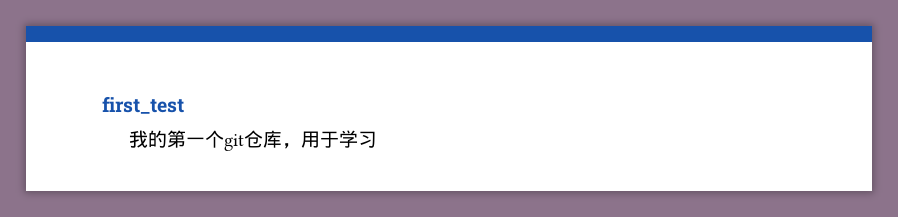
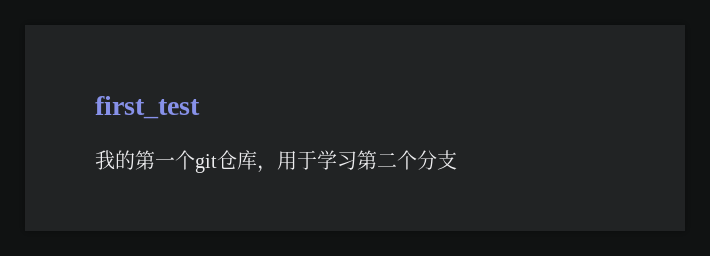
- 我的第一个git仓库，用于学习
+ 我的第一个git仓库，用于学习第二个分支

